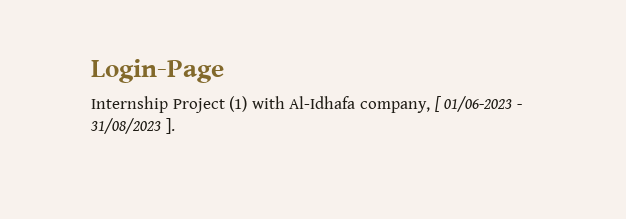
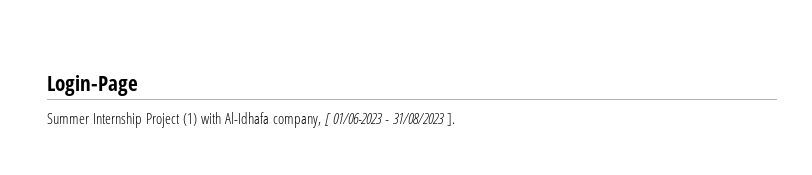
- Internship Project (1) with Al-Idhafa company, [ 01/06-2023 - 31/08/2023 ].
+ Summer Internship Project (1) with Al-Idhafa company, [ 01/06-2023 - 31/08/2023 ].

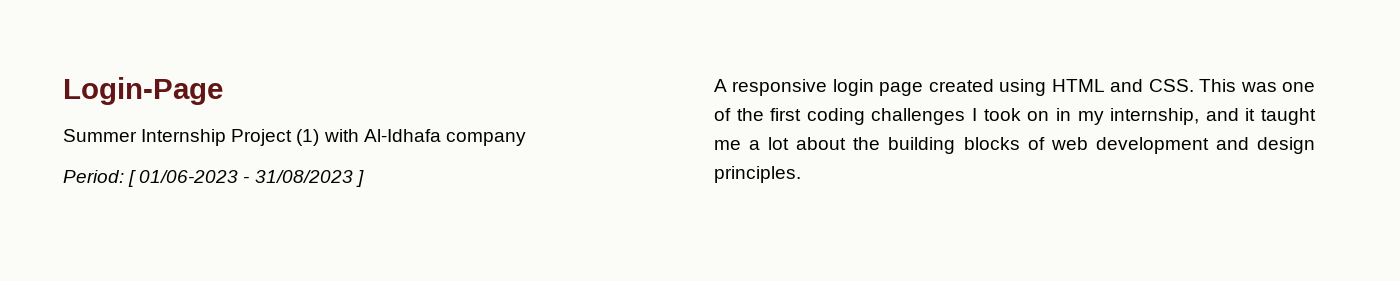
- Summer Internship Project (1) with Al-Idhafa company, [ 01/06-2023 - 31/08/2023 ].
+ Summer Internship Project (1) with Al-Idhafa company
+ Period: [ 01/06-2023 - 31/08/2023 ]
+ A responsive login page created using HTML and CSS. This was one of the first coding challenges I took on in my internship, and it taught me a lot about the building blocks of web development and design principles.

